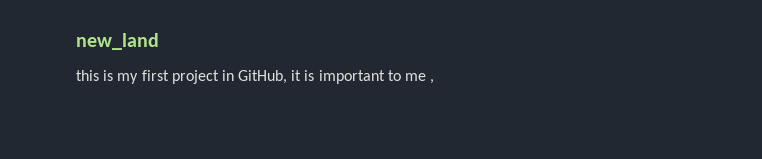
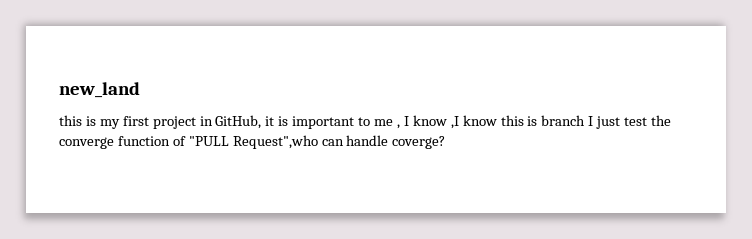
- this is my first project in GitHub, it is important to me ,
+ this is my first project in GitHub, it is important to me , I know ,I know this is branch I just test the converge function of "PULL Request",who can handle coverge?

